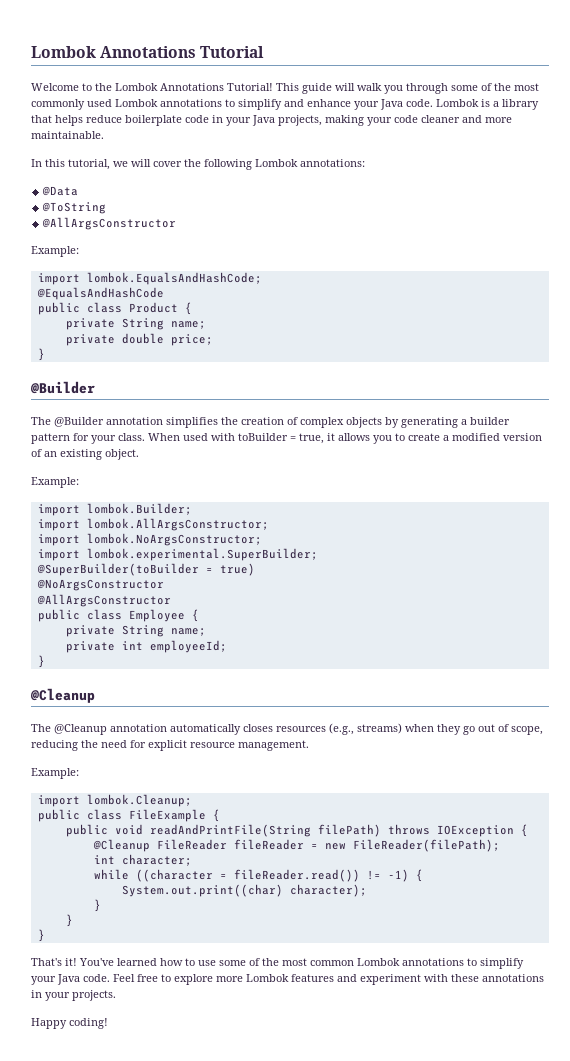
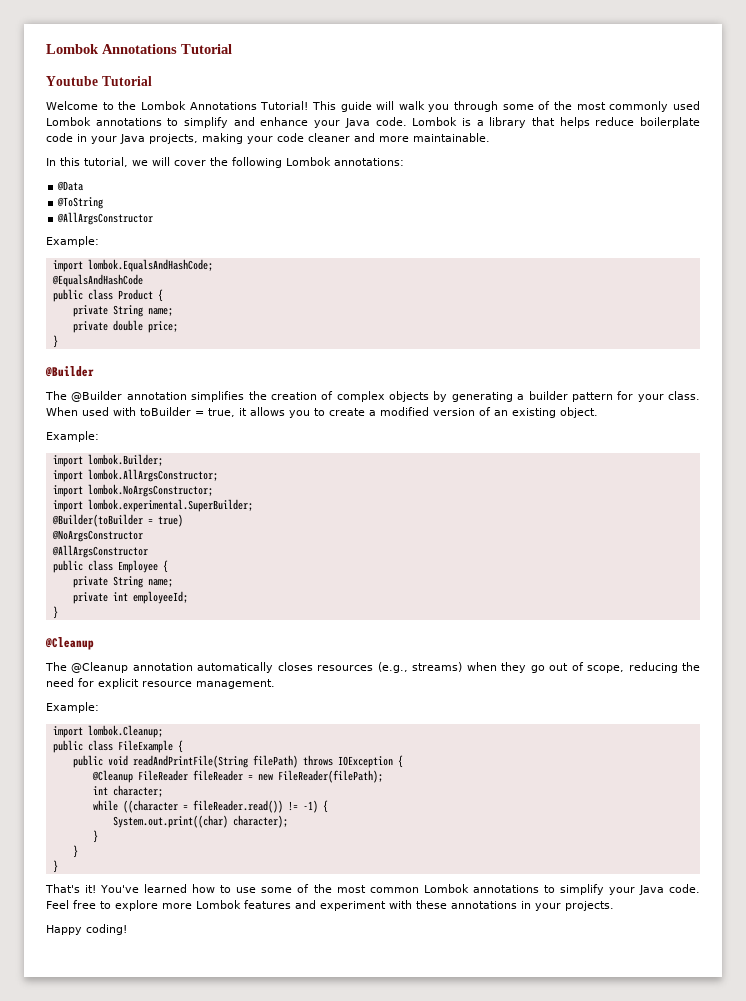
+ Youtube Tutorial
- @SuperBuilder(toBuilder = true)
+ @Builder(toBuilder = true)

